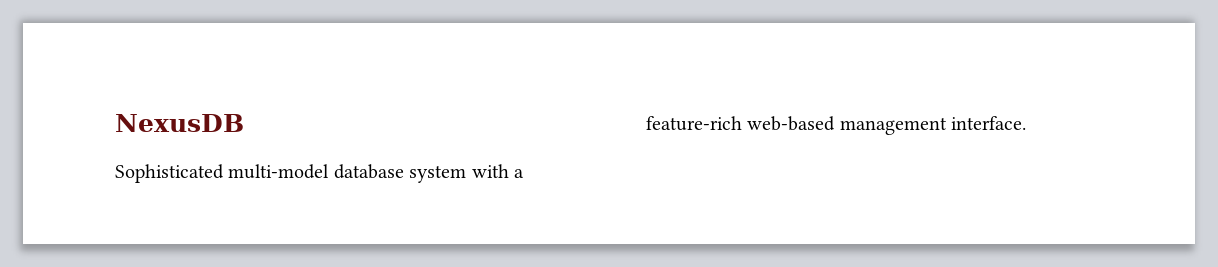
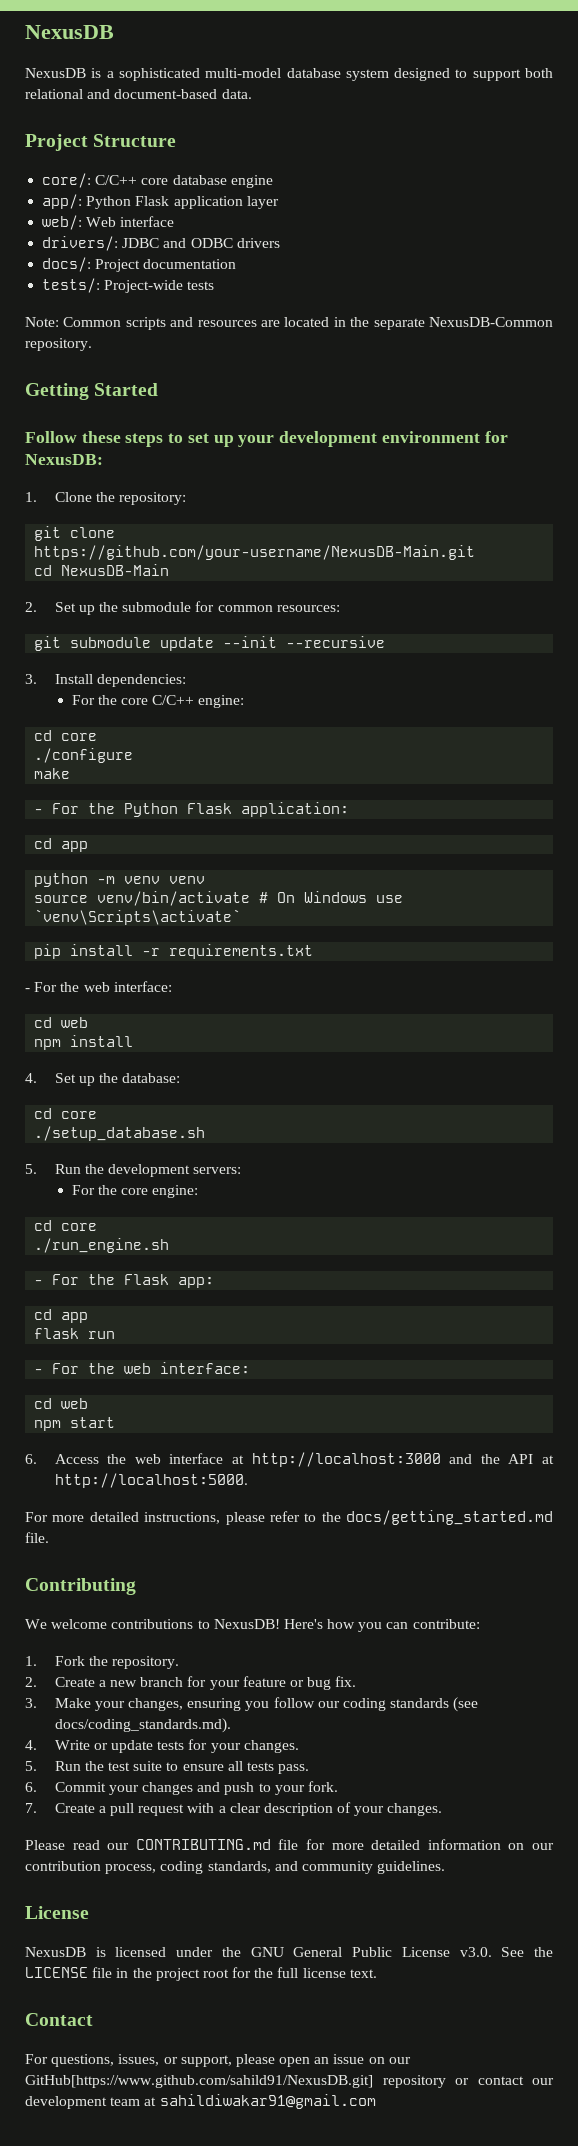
- Sophisticated multi-model database system with a feature-rich web-based management interface.
+ NexusDB is a sophisticated multi-model database system designed to support both relational and document-based data.
+ Project Structure
+ core/: C/C++ core database engine
+ app/: Python Flask application layer
+ web/: Web interface
+ drivers/: JDBC and ODBC drivers
+ docs/: Project documentation
+ tests/: Project-wide tests
+ Note: Common scripts and resources are located in the separate NexusDB-Common repository.
+ Getting Started
+ Follow these steps to set up your development environment for NexusDB:
+ 1. Clone the repository:
+ git clone https://github.com/your-username/NexusDB-Main.git
+ cd NexusDB-Main
+ 2. Set up the submodule for common resources:
+ git submodule update --init --recursive
+ 3. Install dependencies:
+ For the core C/C++ engine:
+ cd core
+ ./configure
+ make
+ - For the Python Flask application:
+ cd app
+ python -m venv venv
+ source venv/bin/activate # On Windows use `venv\Scripts\activate`
+ pip install -r requirements.txt
+ - For the web interface:
+ cd web
+ npm install
+ 4. Set up the database:
+ cd core
+ ./setup_database.sh
+ 5. Run the development servers:
+ For the core engine:
+ cd core
+ ./run_engine.sh
+ - For the Flask app:
+ cd app
+ flask run
+ - For the web interface:
+ cd web
+ npm start
+ 6. Access the web interface at http://localhost:3000 and the API at http://localhost:5000.
+ For more detailed instructions, please refer to the docs/getting_started.md file.
+ Contributing
+ We welcome contributions to NexusDB! Here's how you can contribute:
+ 1. Fork the repository.
+ 2. Create a new branch for your feature or bug fix.
+ 3. Make your changes, ensuring you follow our coding standards (see docs/coding_standards.md).
+ 4. Write or update tests for your changes.
+ 5. Run the test suite to ensure all tests pass.
+ 6. Commit your changes and push to your fork.
+ 7. Create a pull request with a clear description of your changes.
+ Please read our CONTRIBUTING.md file for more detailed information on our contribution process, coding standards, and community guidelines.
+ License
+ NexusDB is licensed under the GNU General Public License v3.0. See the LICENSE file in the project root for the full license text.
+ Contact
+ For questions, issues, or support, please open an issue on our GitHub[https://www.github.com/sahild91/NexusDB.git] repository or contact our development team at sahildiwakar91@gmail.com

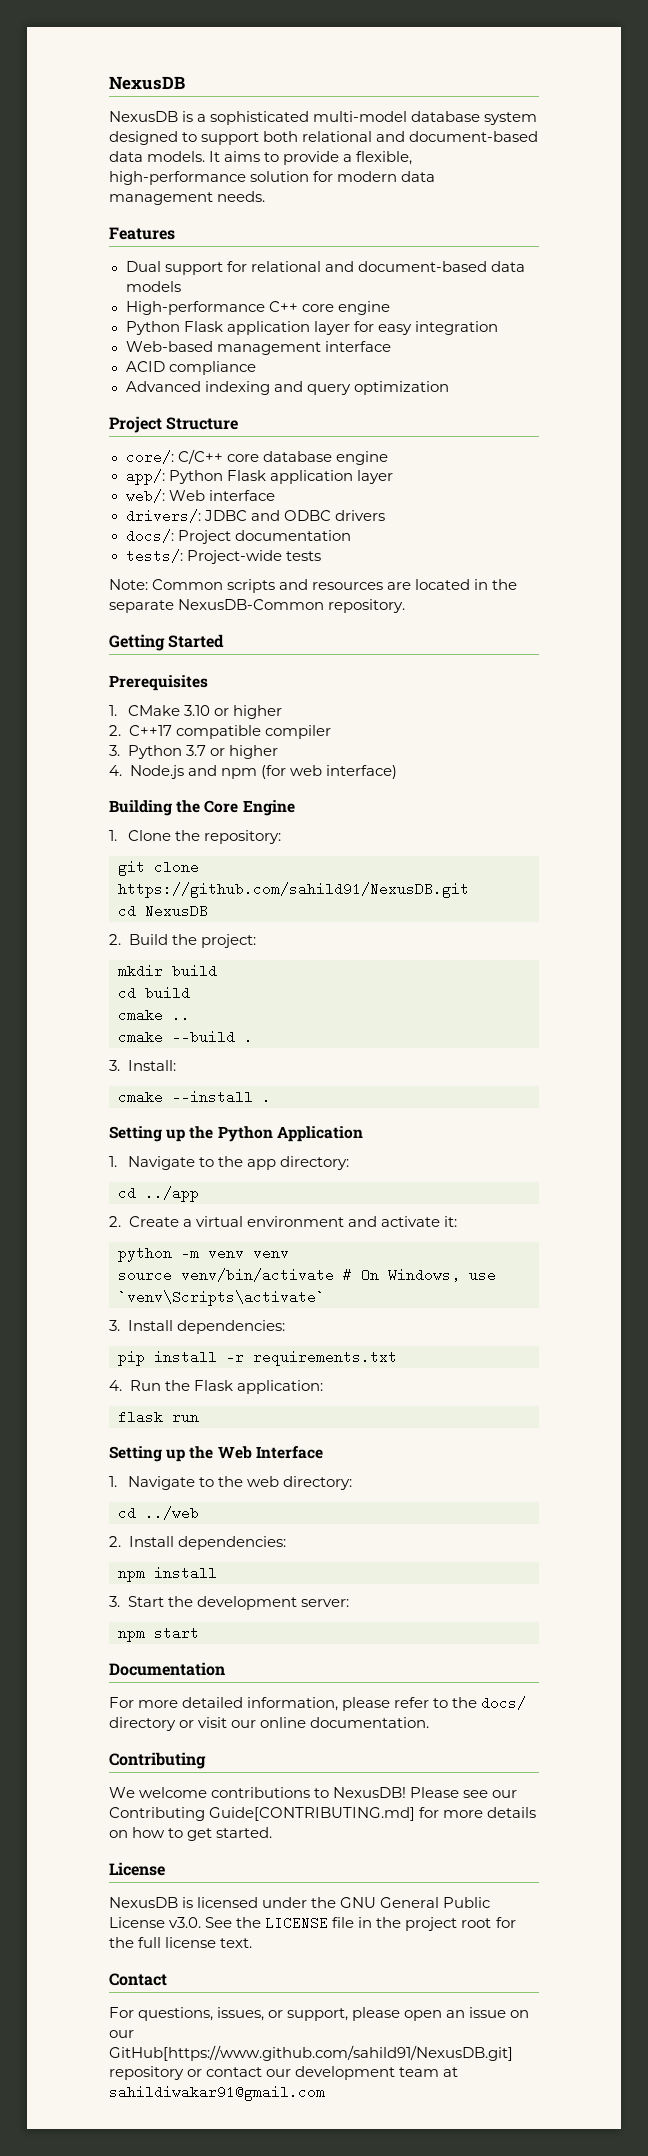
- NexusDB is a sophisticated multi-model database system designed to support both relational and document-based data.
+ NexusDB is a sophisticated multi-model database system designed to support both relational and document-based data models. It aims to provide a flexible, high-performance solution for modern data management needs.
+ Features
+ Dual support for relational and document-based data models
+ High-performance C++ core engine
+ Python Flask application layer for easy integration
+ Web-based management interface
+ ACID compliance
+ Advanced indexing and query optimization
- Follow these steps to set up your development environment for NexusDB:
+ Prerequisites
+ 1. CMake 3.10 or higher
+ 2. C++17 compatible compiler
+ 3. Python 3.7 or higher
+ 4. Node.js and npm (for web interface)
+ Building the Core Engine
- git clone https://github.com/your-username/NexusDB-Main.git
- cd NexusDB-Main
- 2. Set up the submodule for common resources:
- git submodule update --init --recursive
- 3. Install dependencies:
- For the core C/C++ engine:
- cd core
- ./configure
- make
- - For the Python Flask application:
- cd app
+ git clone https://github.com/sahild91/NexusDB.git
+ cd NexusDB
+ 2. Build the project:
+ mkdir build
+ cd build
+ cmake ..
+ cmake --build .
+ 3. Install:
+ cmake --install .
+ Setting up the Python Application
+ 1. Navigate to the app directory:
+ cd ../app
+ 2. Create a virtual environment and activate it:
- source venv/bin/activate # On Windows use `venv\Scripts\activate`
+ source venv/bin/activate # On Windows, use `venv\Scripts\activate`
+ 3. Install dependencies:
  pip install -r requirements.txt
- - For the web interface:
- cd web
+ 4. Run the Flask application:
+ flask run
+ Setting up the Web Interface
+ 1. Navigate to the web directory:
+ cd ../web
+ 2. Install dependencies:
  npm install
- 4. Set up the database:
- cd core
- ./setup_database.sh
- 5. Run the development servers:
- For the core engine:
- cd core
- ./run_engine.sh
- - For the Flask app:
- cd app
- flask run
- - For the web interface:
- cd web
+ 3. Start the development server:
  npm start
- 6. Access the web interface at http://localhost:3000 and the API at http://localhost:5000.
+ Documentation
- For more detailed instructions, please refer to the docs/getting_started.md file.
+ For more detailed information, please refer to the docs/ directory or visit our online documentation.
- Here's how you can contribute:
- 1. Fork the repository.
- 2. Create a new branch for your feature or bug fix.
- 3. Make your changes, ensuring you follow our coding standards (see docs/coding_standards.md).
- 4. Write or update tests for your changes.
- 5. Run the test suite to ensure all tests pass.
- 6. Commit your changes and push to your fork.
- 7. Create a pull request with a clear description of your changes.
- Please read our CONTRIBUTING.md file for more detailed information on our contribution process, coding standards, and community guidelines.
+ Please see our Contributing Guide[CONTRIBUTING.md] for more details on how to get started.

